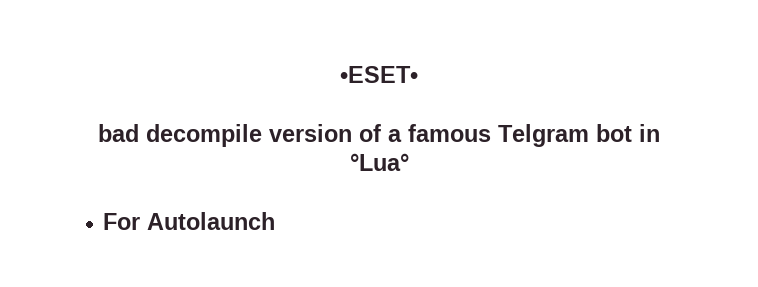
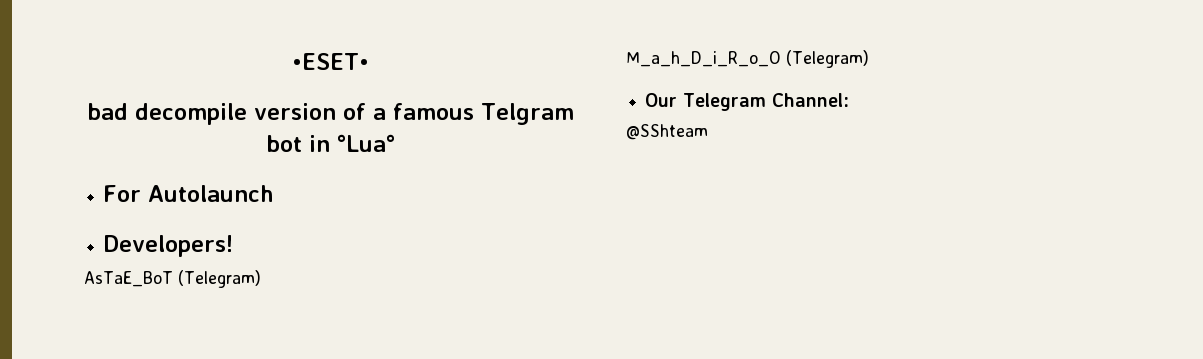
+ Developers!
+ AsTaE_BoT (Telegram)
+ M_a_h_D_i_R_o_O (Telegram)
+ Our Telegram Channel:
+ @SShteam

